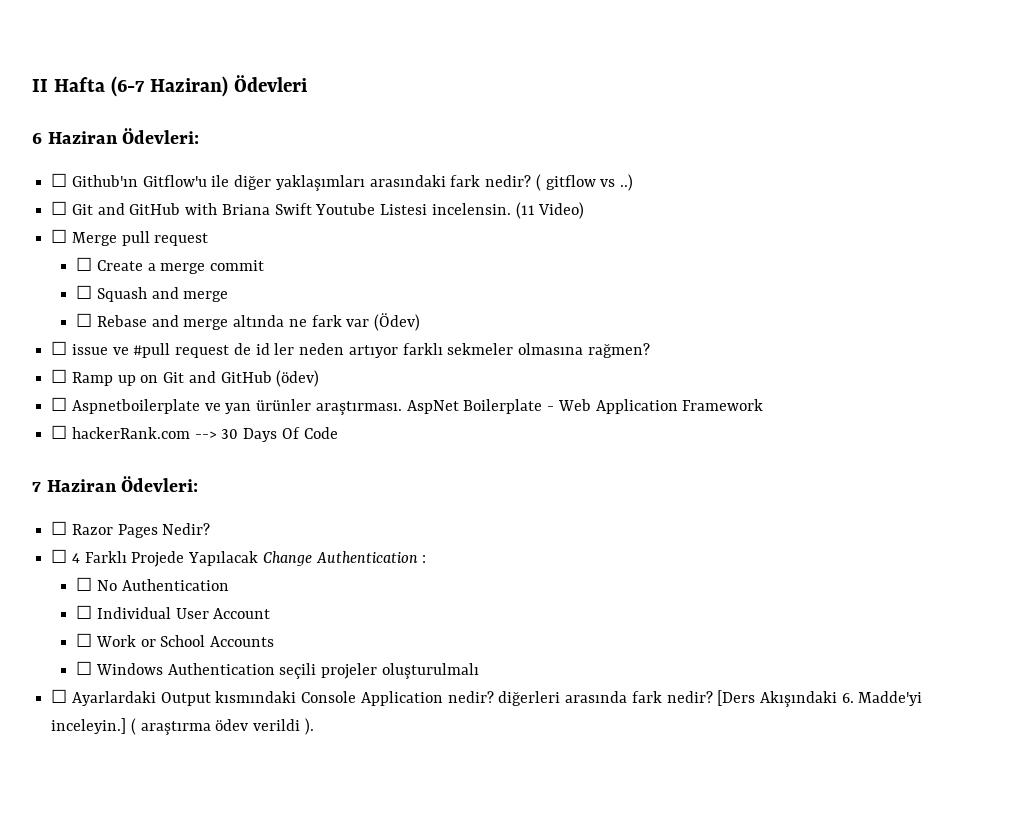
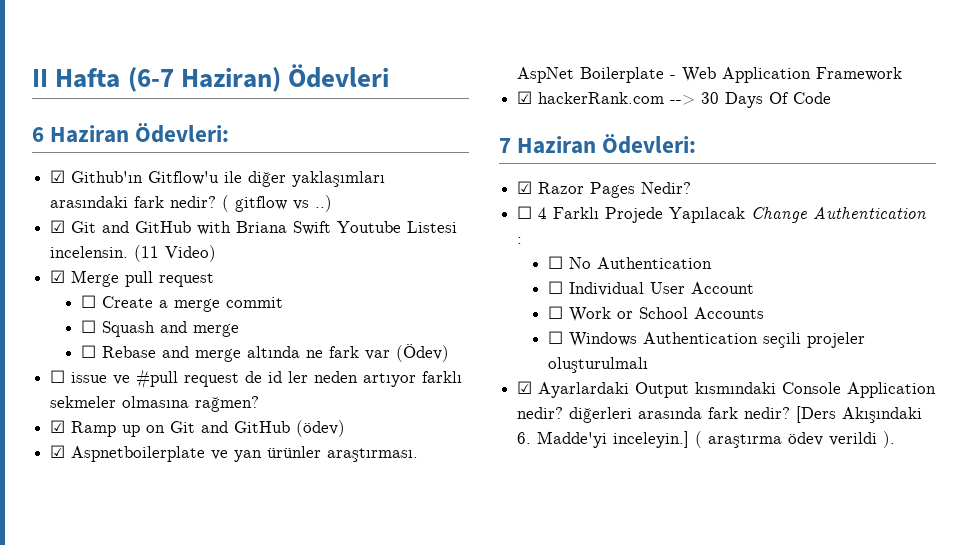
- ☐ Github'ın Gitflow'u ile diğer yaklaşımları arasındaki fark nedir?
+ ☑ Github'ın Gitflow'u ile diğer yaklaşımları arasındaki fark nedir?
- ☐ Git and GitHub with Briana Swift Youtube Listesi incelensin.
+ ☑ Git and GitHub with Briana Swift Youtube Listesi incelensin.
- ☐ Merge pull request
+ ☑ Merge pull request
- ☐ Ramp up on Git and GitHub (ödev)
+ ☑ Ramp up on Git and GitHub (ödev)
- ☐ Aspnetboilerplate ve yan ürünler araştırması.
+ ☑ Aspnetboilerplate ve yan ürünler araştırması.
- ☐ hackerRank.com --> 30 Days Of Code
+ ☑ hackerRank.com --> 30 Days Of Code
- ☐ Razor Pages Nedir?
+ ☑ Razor Pages Nedir?
- ☐ Ayarlardaki Output kısmındaki Console Application nedir? diğerleri arasında fark nedir?
+ ☑ Ayarlardaki Output kısmındaki Console Application nedir? diğerleri arasında fark nedir?

